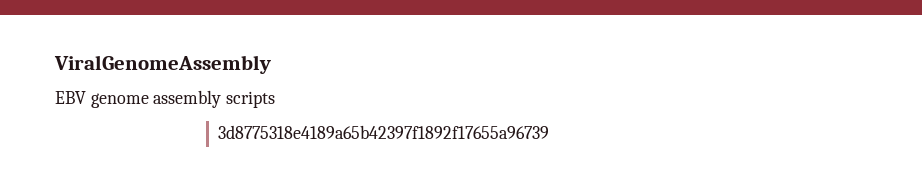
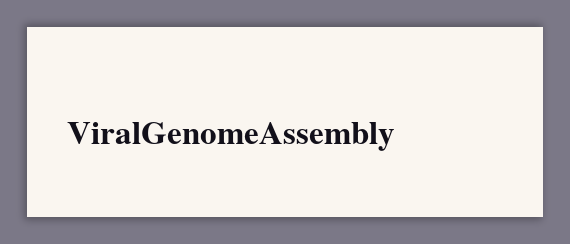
- EBV genome assembly scripts
- 3d8775318e4189a65b42397f1892f17655a96739

